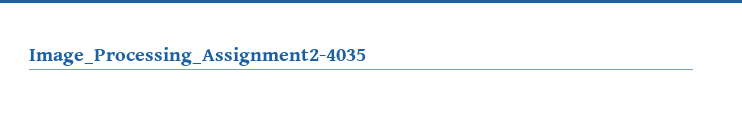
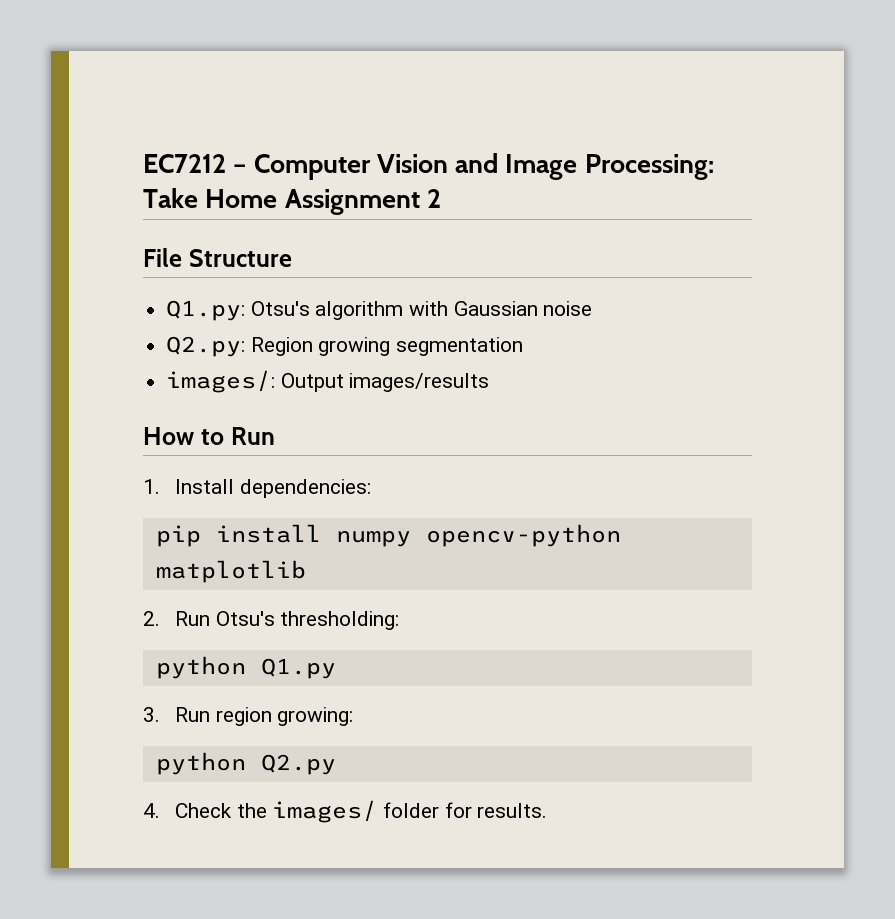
- Image_Processing_Assignment2-4035
+ EC7212 – Computer Vision and Image Processing: Take Home Assignment 2
+ File Structure
+ Q1.py: Otsu's algorithm with Gaussian noise
+ Q2.py: Region growing segmentation
+ images/: Output images/results
+ How to Run
+ 1. Install dependencies:
+ pip install numpy opencv-python matplotlib
+ 2. Run Otsu's thresholding:
+ python Q1.py
+ 3. Run region growing:
+ python Q2.py
+ 4. Check the images/ folder for results.

